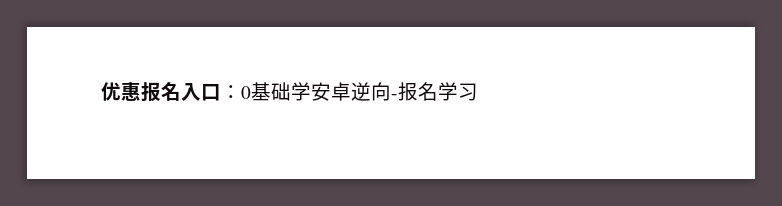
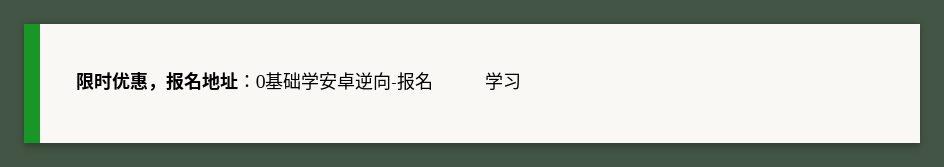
- 优惠报名入口：0基础学安卓逆向-报名学习
+ 限时优惠，报名地址：0基础学安卓逆向-报名学习

